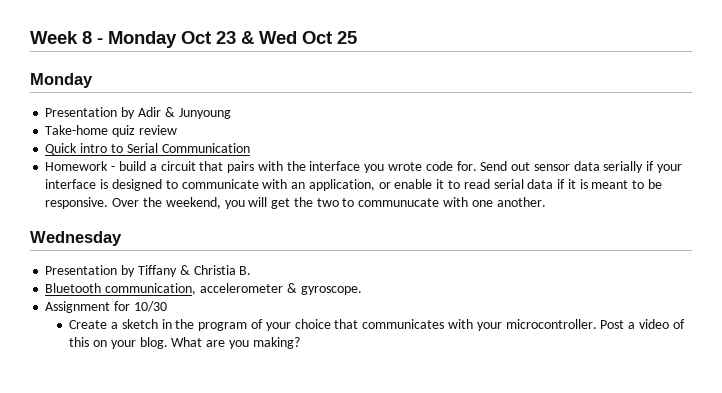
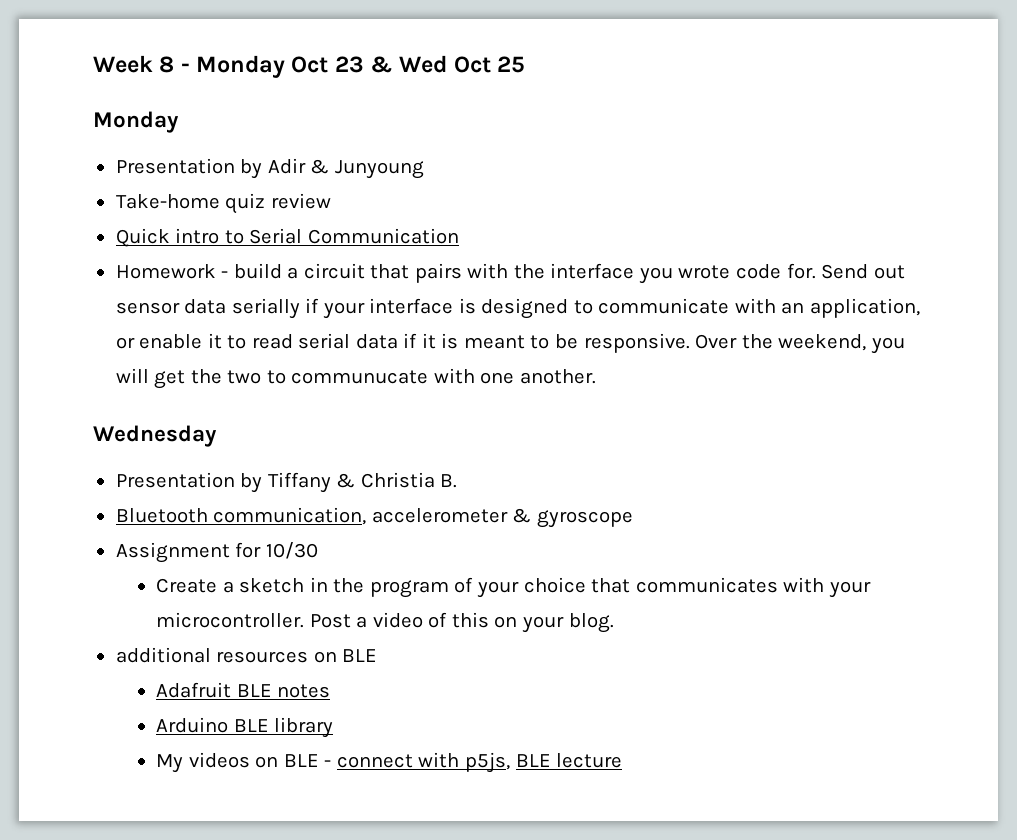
- Bluetooth communication, accelerometer & gyroscope.
+ Bluetooth communication, accelerometer & gyroscope
- Post a video of this on your blog. What are you making?
+ Post a video of this on your blog.
+ additional resources on BLE
+ Adafruit BLE notes
+ Arduino BLE library
+ My videos on BLE - connect with p5js, BLE lecture

